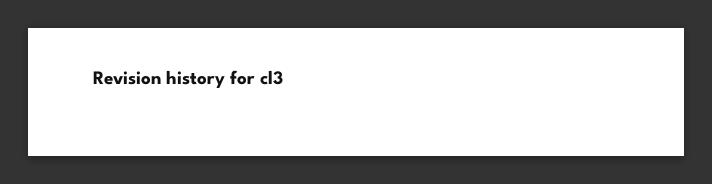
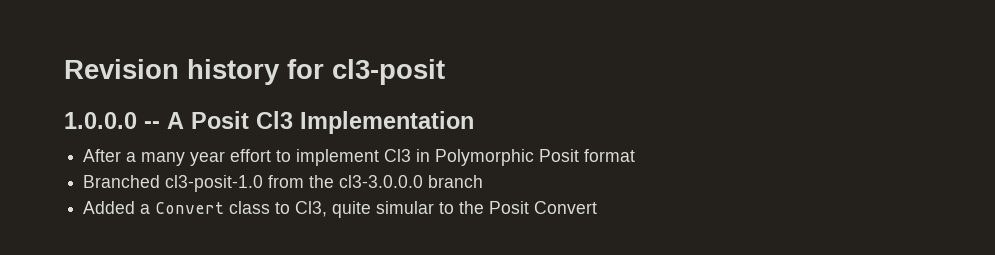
- Revision history for cl3
+ Revision history for cl3-posit
+ 1.0.0.0 -- A Posit Cl3 Implementation
+ After a many year effort to implement Cl3 in Polymorphic Posit format
+ Branched cl3-posit-1.0 from the cl3-3.0.0.0 branch
+ Added a Convert class to Cl3, quite simular to the Posit Convert

